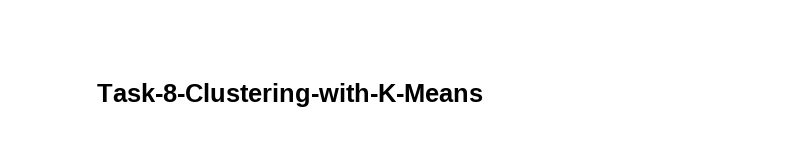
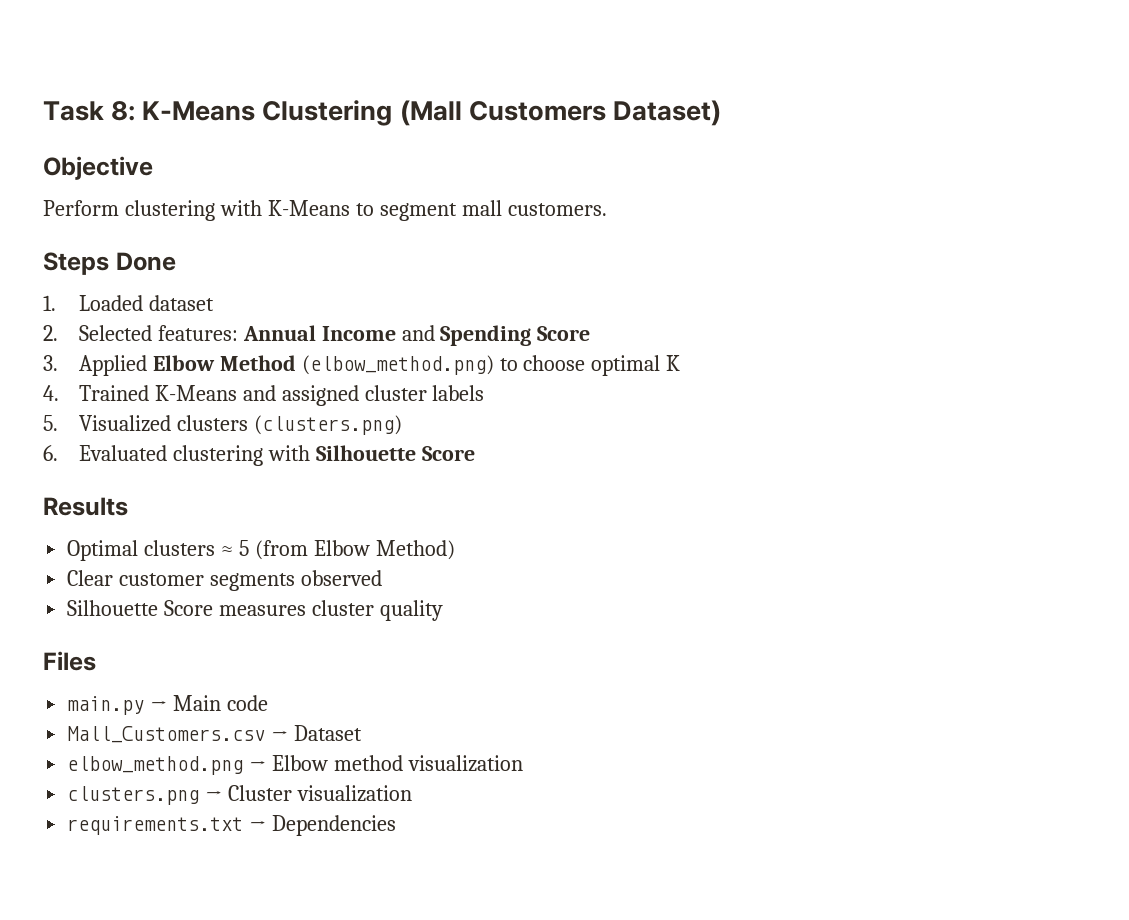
- Task-8-Clustering-with-K-Means
+ Task 8: K-Means Clustering (Mall Customers Dataset)
+ Objective
+ Perform clustering with K-Means to segment mall customers.
+ Steps Done
+ 1. Loaded dataset
+ 2. Selected features: Annual Income and Spending Score
+ 3. Applied Elbow Method (elbow_method.png) to choose optimal K
+ 4. Trained K-Means and assigned cluster labels
+ 5. Visualized clusters (clusters.png)
+ 6. Evaluated clustering with Silhouette Score
+ Results
+ Optimal clusters ≈ 5 (from Elbow Method)
+ Clear customer segments observed
+ Silhouette Score measures cluster quality
+ Files
+ main.py → Main code
+ Mall_Customers.csv → Dataset
+ elbow_method.png → Elbow method visualization
+ clusters.png → Cluster visualization
+ requirements.txt → Dependencies

